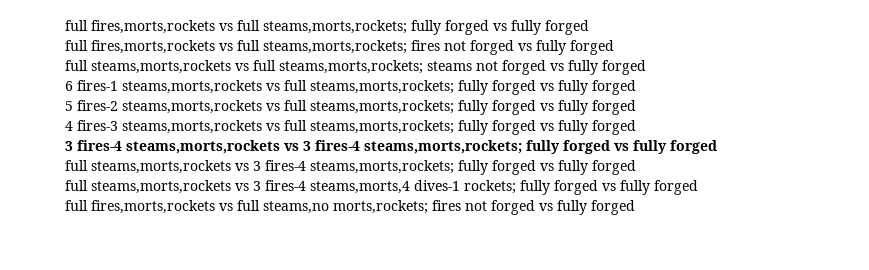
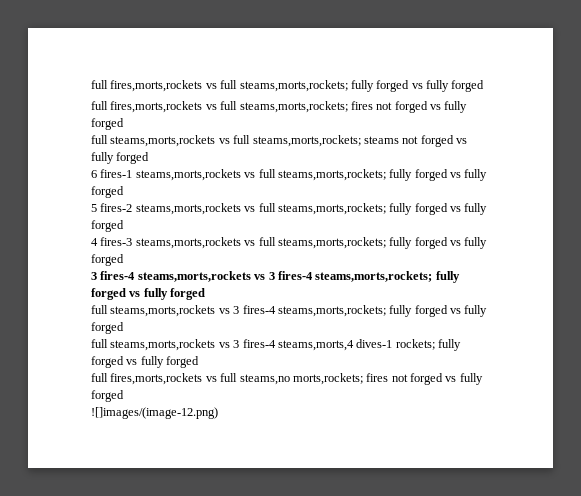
+ ![]images/(image-12.png)

